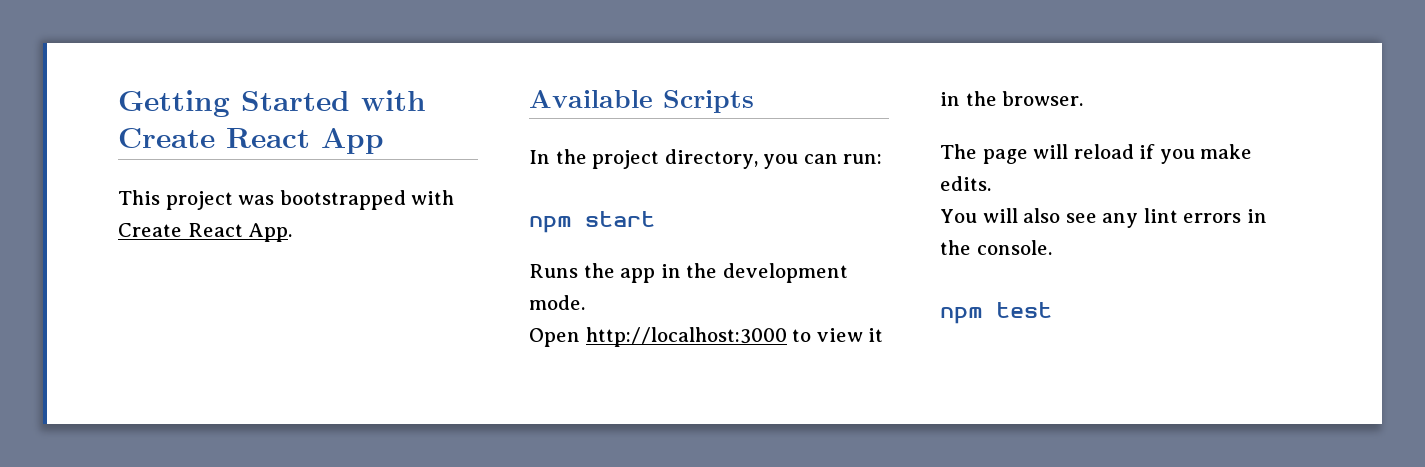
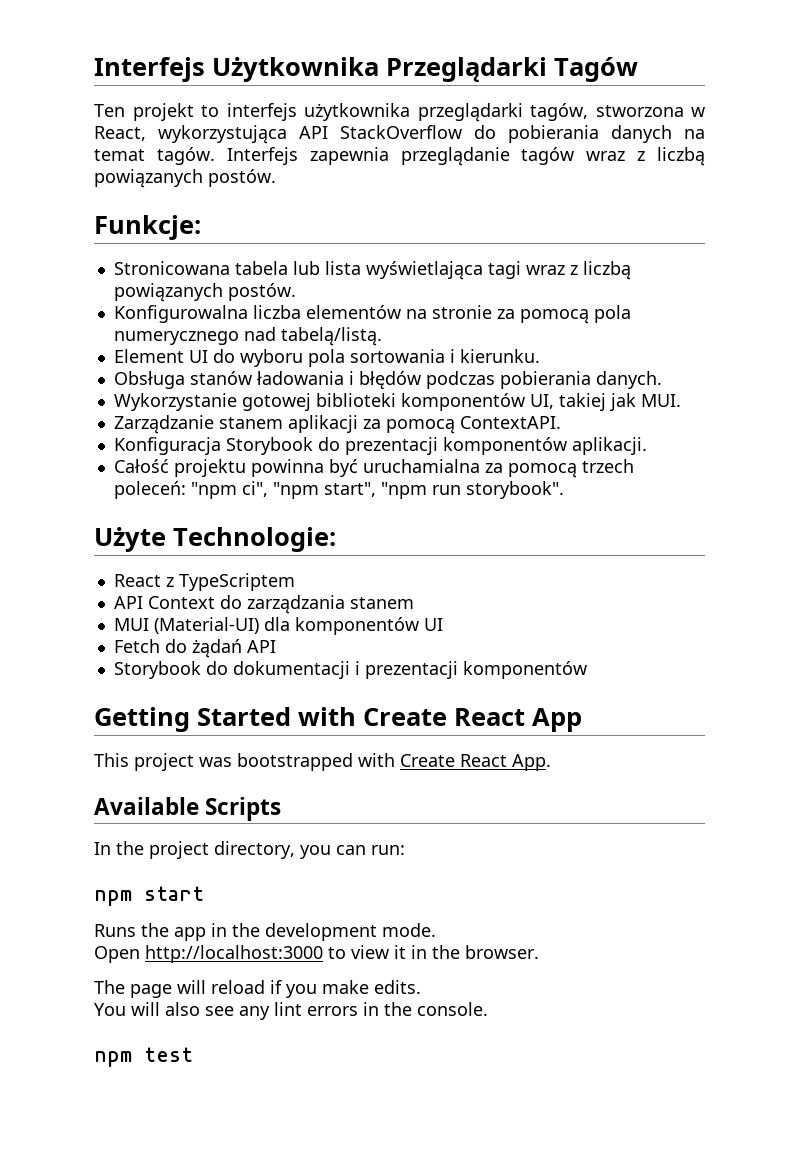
+ Interfejs Użytkownika Przeglądarki Tagów
+ Ten projekt to interfejs użytkownika przeglądarki tagów, stworzona w React, wykorzystująca API StackOverflow do pobierania danych na temat tagów. Interfejs zapewnia przeglądanie tagów wraz z liczbą powiązanych postów.
+ Funkcje:
+ Stronicowana tabela lub lista wyświetlająca tagi wraz z liczbą powiązanych postów.
+ Konfigurowalna liczba elementów na stronie za pomocą pola numerycznego nad tabelą/listą.
+ Element UI do wyboru pola sortowania i kierunku.
+ Obsługa stanów ładowania i błędów podczas pobierania danych.
+ Wykorzystanie gotowej biblioteki komponentów UI, takiej jak MUI.
+ Zarządzanie stanem aplikacji za pomocą ContextAPI.
+ Konfiguracja Storybook do prezentacji komponentów aplikacji.
+ Całość projektu powinna być uruchamialna za pomocą trzech poleceń: "npm ci", "npm start", "npm run storybook".
+ Użyte Technologie:
+ React z TypeScriptem
+ API Context do zarządzania stanem
+ MUI (Material-UI) dla komponentów UI
+ Fetch do żądań API
+ Storybook do dokumentacji i prezentacji komponentów

